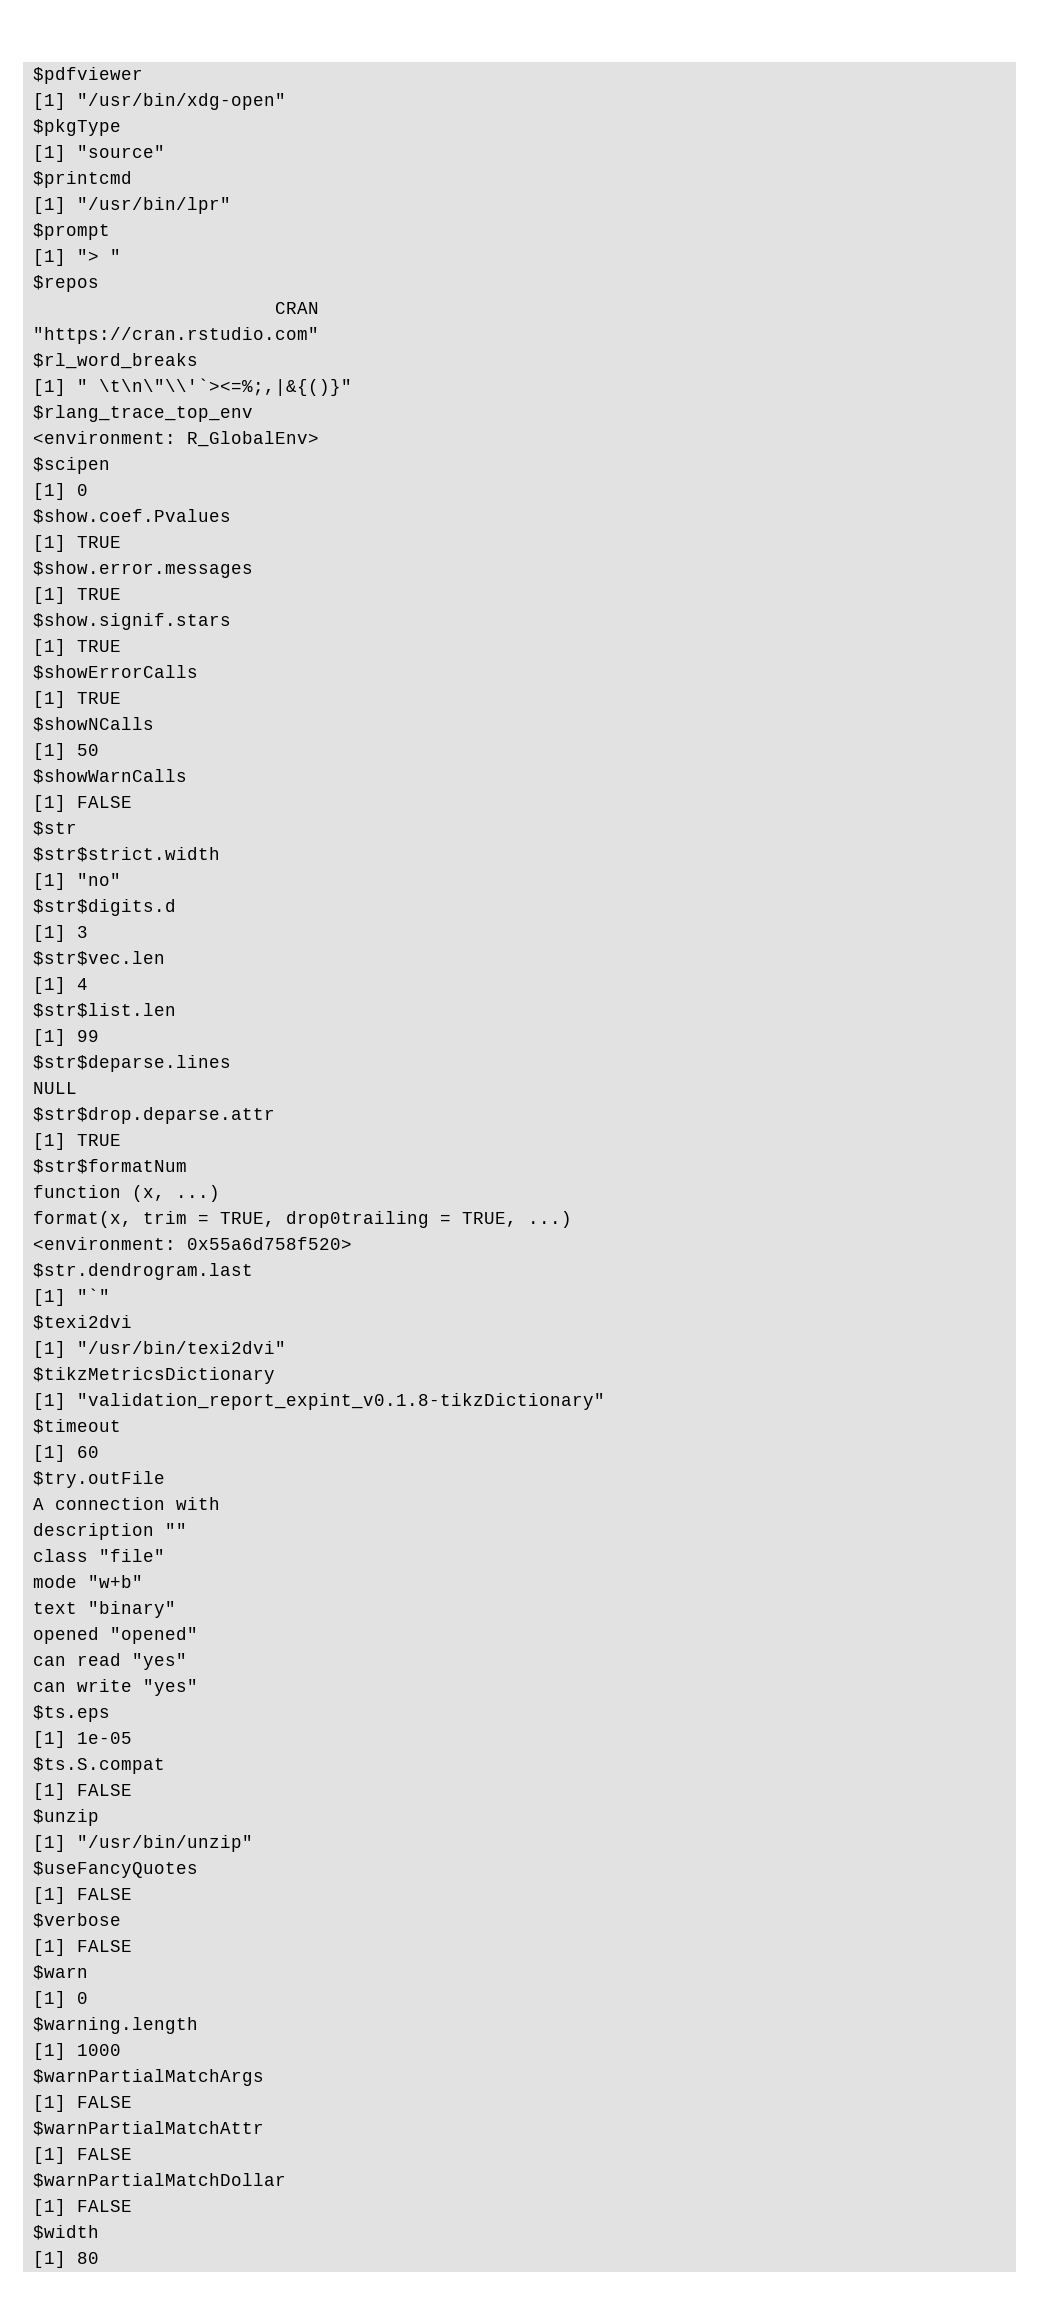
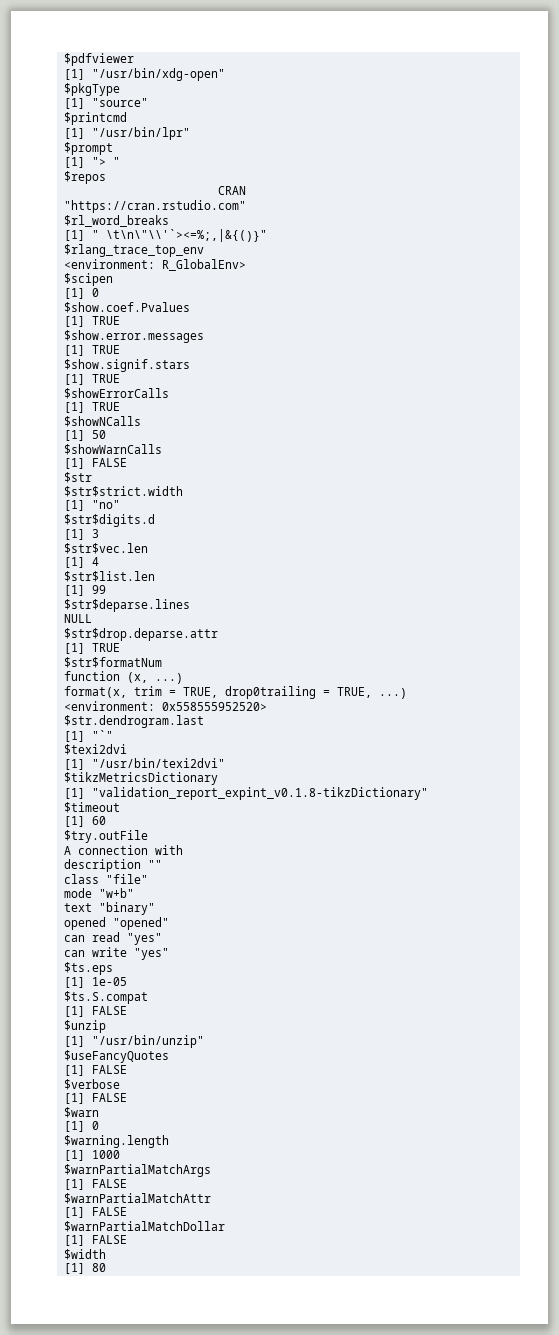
- <environment: 0x55a6d758f520>
+ <environment: 0x558555952520>

